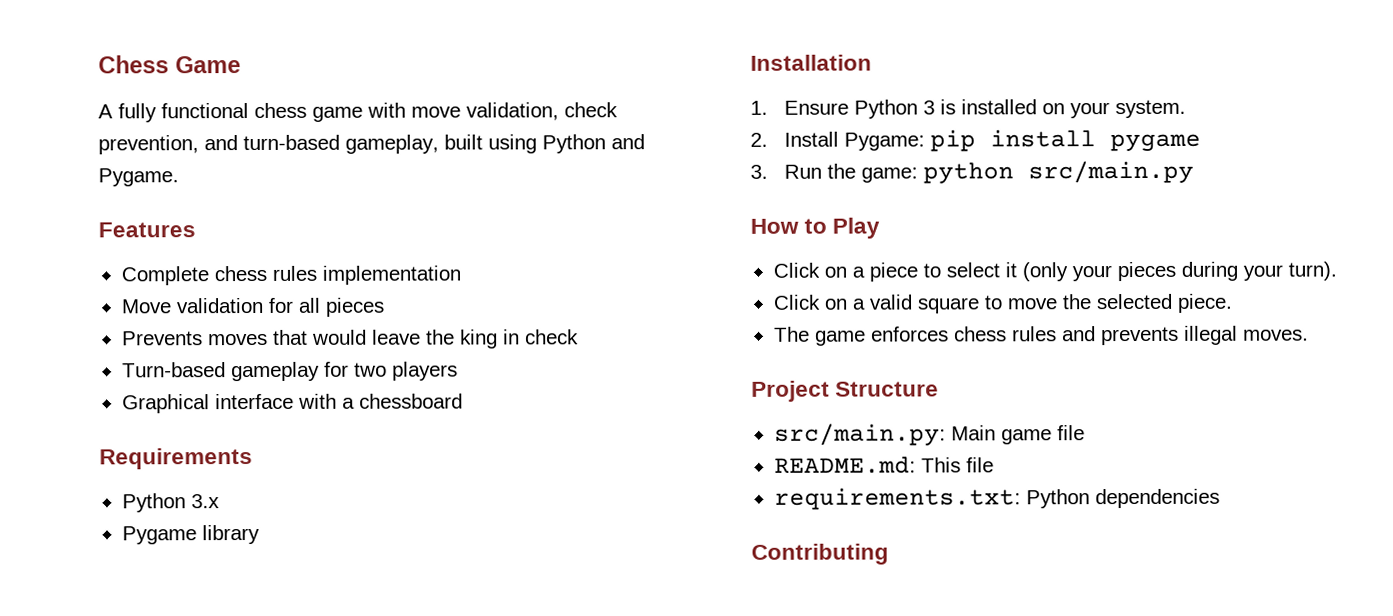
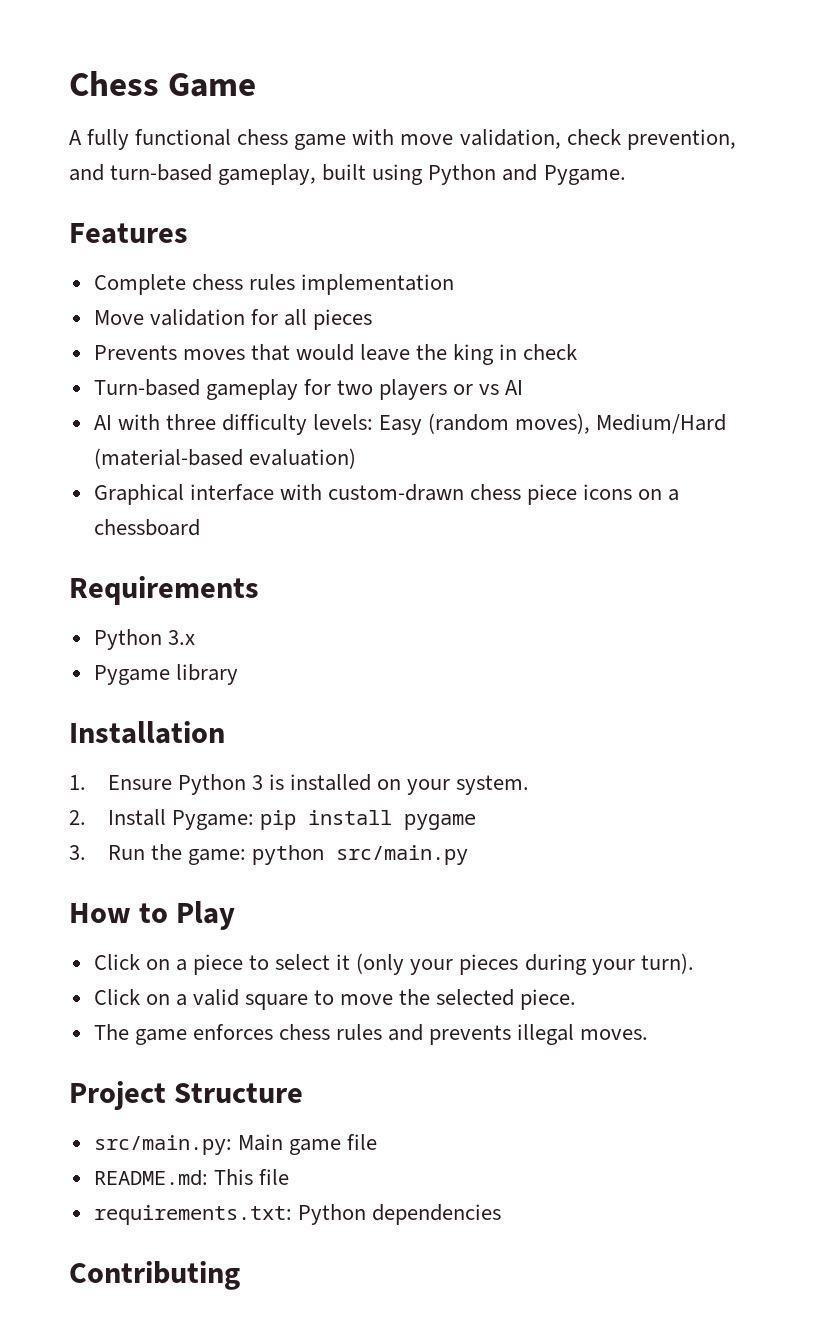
- Turn-based gameplay for two players
- Graphical interface with a chessboard
+ Turn-based gameplay for two players or vs AI
+ AI with three difficulty levels: Easy (random moves), Medium/Hard (material-based evaluation)
+ Graphical interface with custom-drawn chess piece icons on a chessboard

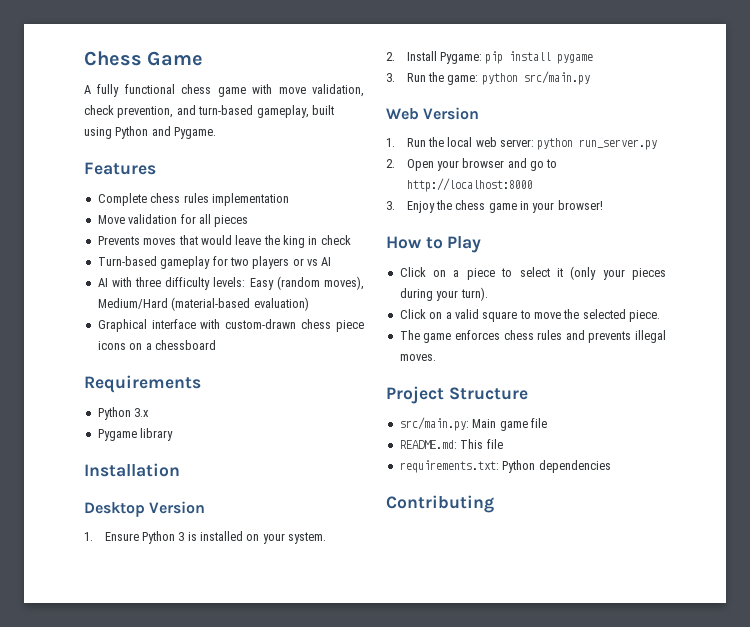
+ Desktop Version
+ Web Version
+ 1. Run the local web server: python run_server.py
+ 2. Open your browser and go to http://localhost:8000
+ 3. Enjoy the chess game in your browser!

